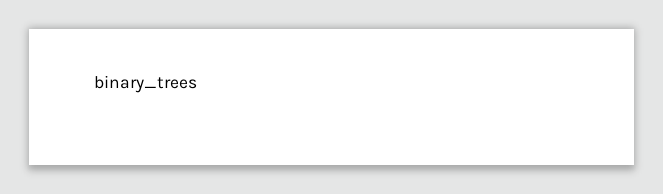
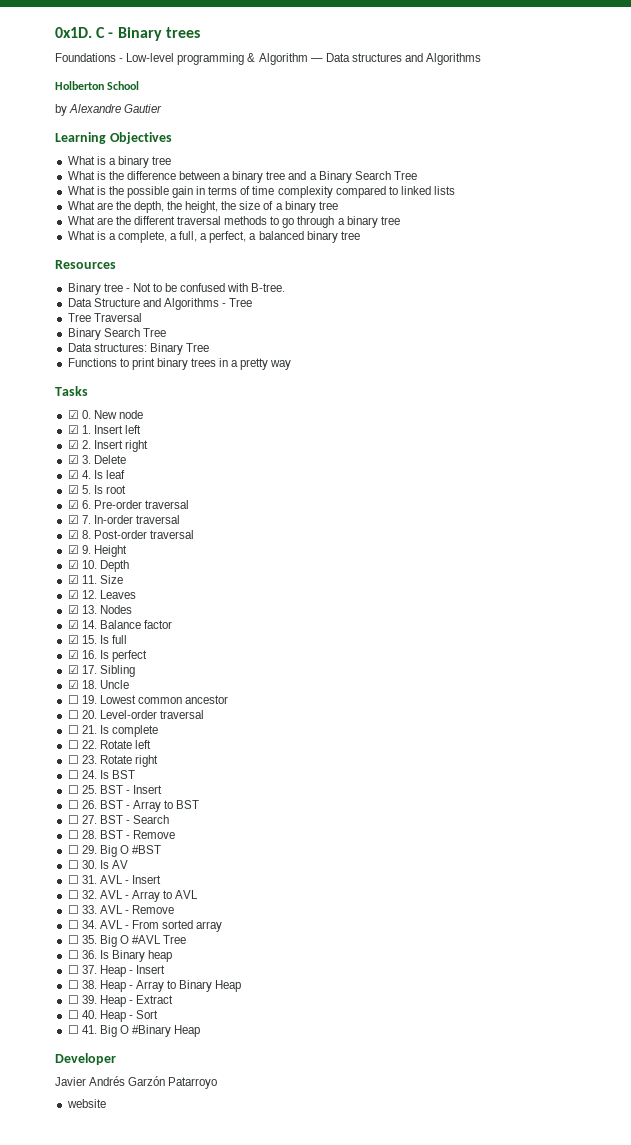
- binary_trees
+ 0x1D. C - Binary trees
+ Foundations - Low-level programming & Algorithm ― Data structures and Algorithms
+ Holberton School
+ by Alexandre Gautier
+ Learning Objectives
+ What is a binary tree
+ What is the difference between a binary tree and a Binary Search Tree
+ What is the possible gain in terms of time complexity compared to linked lists
+ What are the depth, the height, the size of a binary tree
+ What are the different traversal methods to go through a binary tree
+ What is a complete, a full, a perfect, a balanced binary tree
+ Resources
+ Binary tree - Not to be confused with B-tree.
+ Data Structure and Algorithms - Tree
+ Tree Traversal
+ Binary Search Tree
+ Data structures: Binary Tree
+ Functions to print binary trees in a pretty way
+ Tasks
+ ☑ 0. New node
+ ☑ 1. Insert left
+ ☑ 2. Insert right
+ ☑ 3. Delete
+ ☑ 4. Is leaf
+ ☑ 5. Is root
+ ☑ 6. Pre-order traversal
+ ☑ 7. In-order traversal
+ ☑ 8. Post-order traversal
+ ☑ 9. Height
+ ☑ 10. Depth
+ ☑ 11. Size
+ ☑ 12. Leaves
+ ☑ 13. Nodes
+ ☑ 14. Balance factor
+ ☑ 15. Is full
+ ☑ 16. Is perfect
+ ☑ 17. Sibling
+ ☑ 18. Uncle
+ ☐ 19. Lowest common ancestor
+ ☐ 20. Level-order traversal
+ ☐ 21. Is complete
+ ☐ 22. Rotate left
+ ☐ 23. Rotate right
+ ☐ 24. Is BST
+ ☐ 25. BST - Insert
+ ☐ 26. BST - Array to BST
+ ☐ 27. BST - Search
+ ☐ 28. BST - Remove
+ ☐ 29. Big O #BST
+ ☐ 30. Is AV
+ ☐ 31. AVL - Insert
+ ☐ 32. AVL - Array to AVL
+ ☐ 33. AVL - Remove
+ ☐ 34. AVL - From sorted array
+ ☐ 35. Big O #AVL Tree
+ ☐ 36. Is Binary heap
+ ☐ 37. Heap - Insert
+ ☐ 38. Heap - Array to Binary Heap
+ ☐ 39. Heap - Extract
+ ☐ 40. Heap - Sort
+ ☐ 41. Big O #Binary Heap
+ Developer
+ Javier Andrés Garzón Patarroyo
+ website

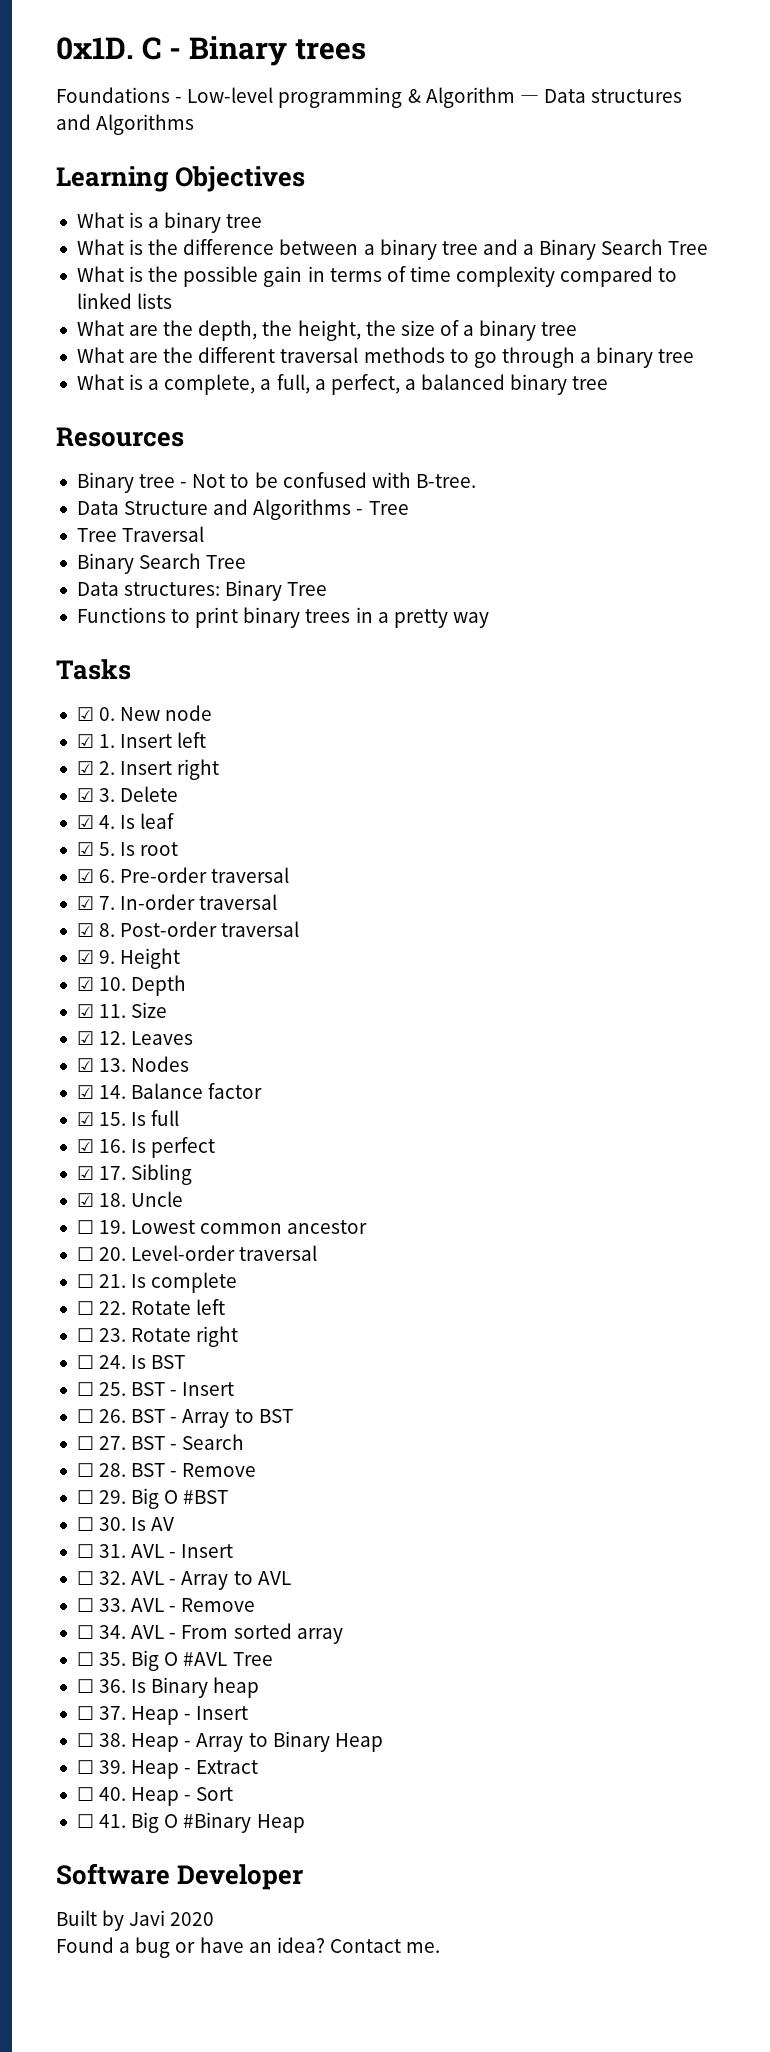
- Holberton School
- by Alexandre Gautier
- Developer
+ Software Developer
- Javier Andrés Garzón Patarroyo
- website
+ Built by Javi 2020
+ Found a bug or have an idea? Contact me.

